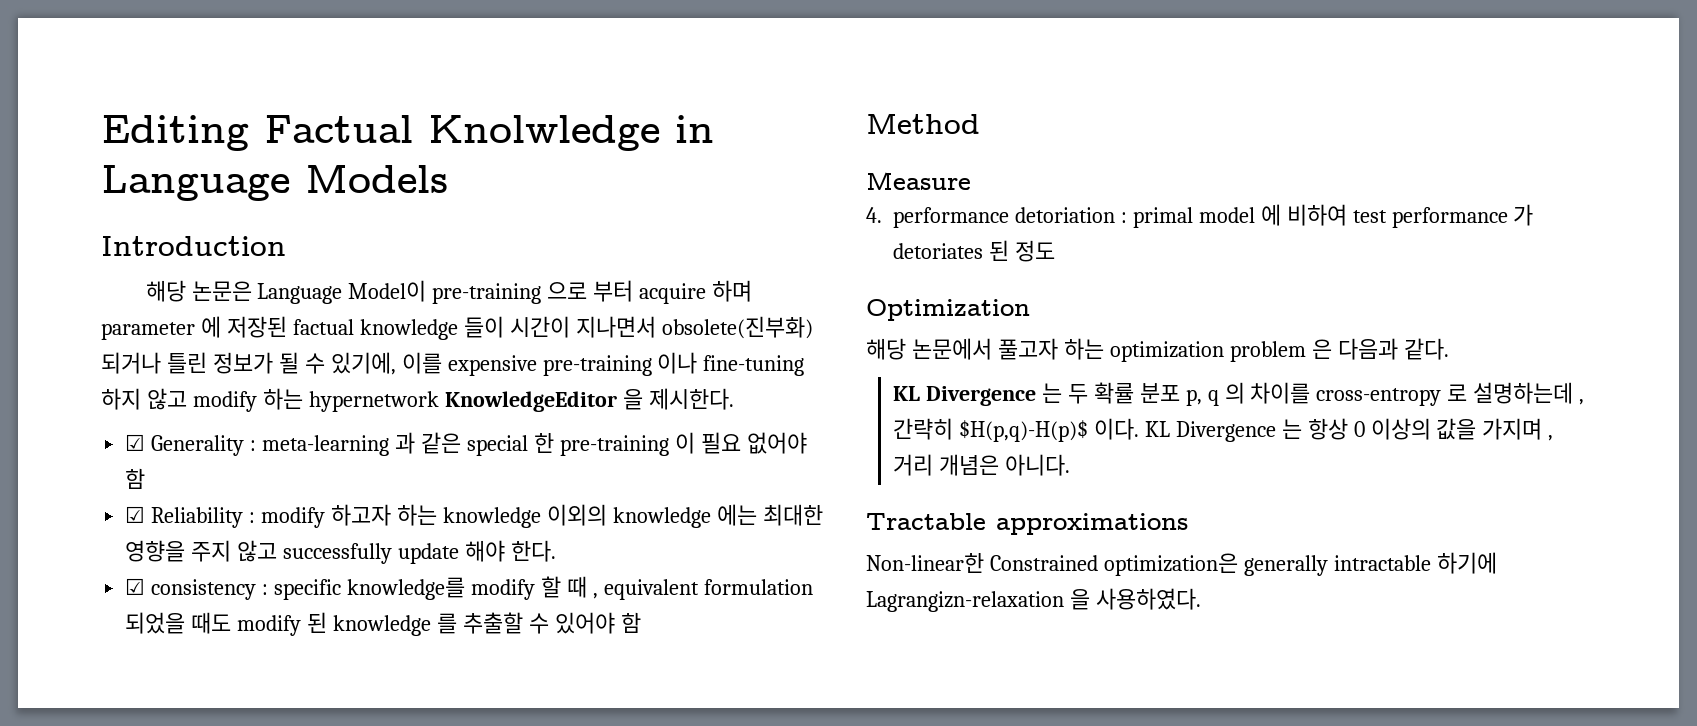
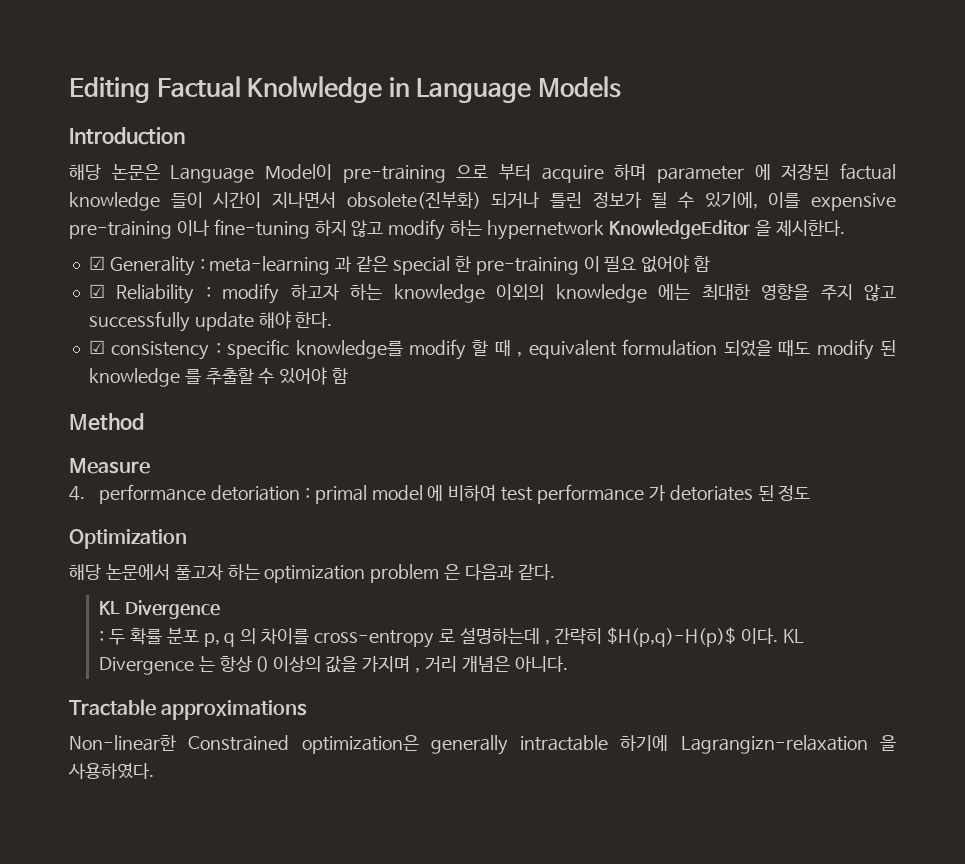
  해당 논문에서 풀고자 하는 optimization problem 은 다음과 같다.
- KL Divergence 는 두 확률 분포 p, q 의 차이를 cross-entropy 로 설명하는데 , 간략히 $H(p,q)-H(p)$ 이다.
+ KL Divergence
+ : 두 확률 분포 p, q 의 차이를 cross-entropy 로 설명하는데 , 간략히 $H(p,q)-H(p)$ 이다.

